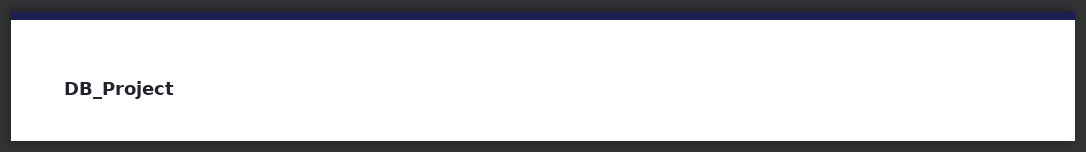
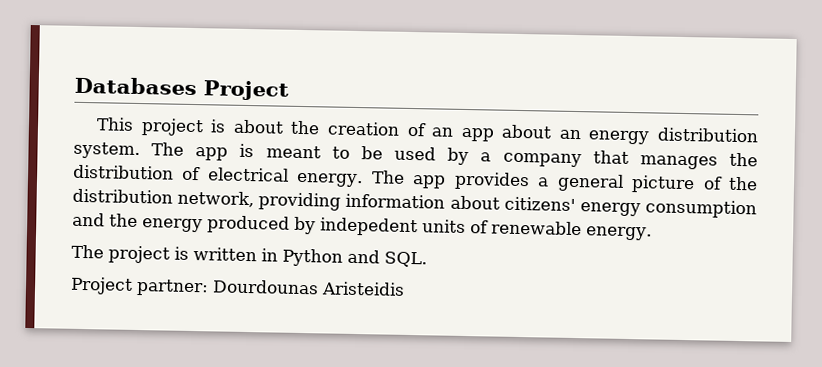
- DB_Project
+ Databases Project
+ This project is about the creation of an app about an energy distribution system. The app is meant to be used by a company that manages the distribution of electrical energy. The app provides a general picture of the distribution network, providing information about citizens' energy consumption and the energy produced by indepedent units of renewable energy.
+ The project is written in Python and SQL.
+ Project partner: Dourdounas Aristeidis

